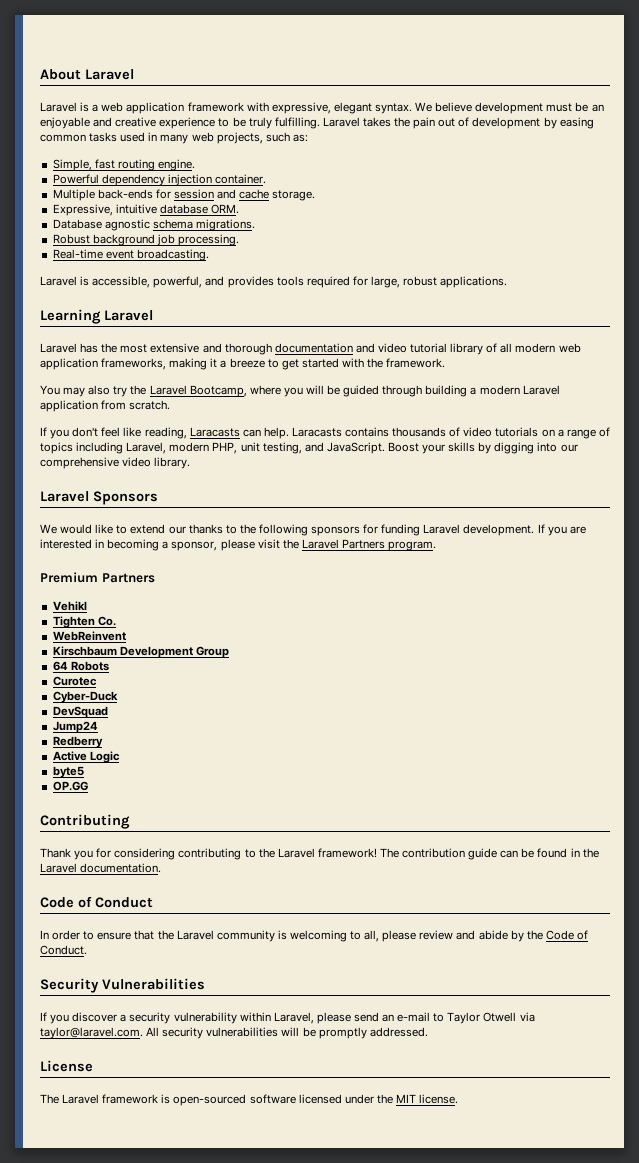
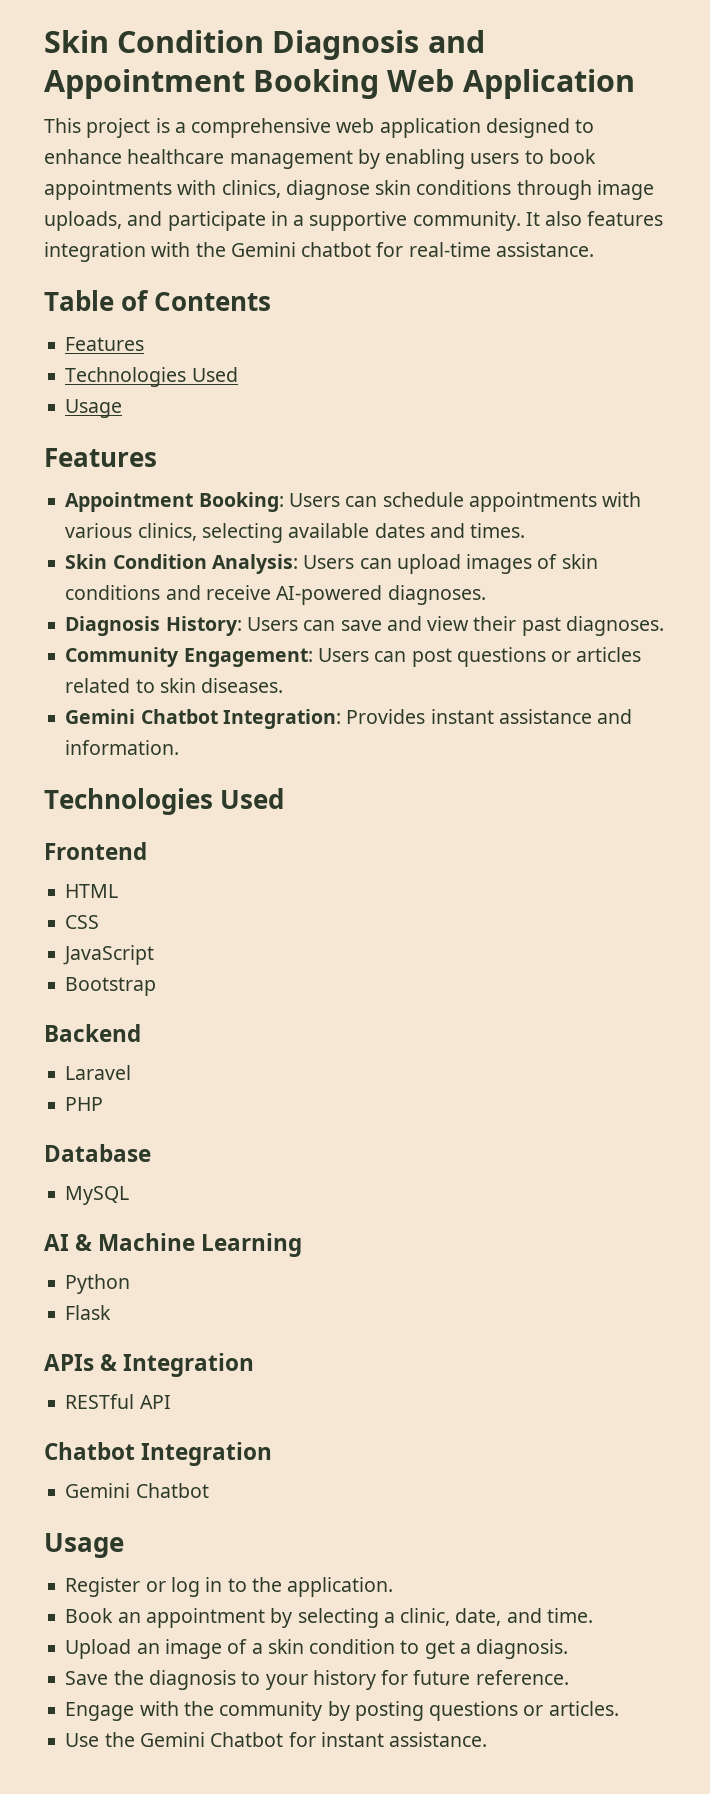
- About Laravel
- Laravel is a web application framework with expressive, elegant syntax. We believe development must be an enjoyable and creative experience to be truly fulfilling. Laravel takes the pain out of development by easing common tasks used in many web projects, such as:
- Simple, fast routing engine.
- Powerful dependency injection container.
- Multiple back-ends for session and cache storage.
- Expressive, intuitive database ORM.
- Database agnostic schema migrations.
- Robust background job processing.
- Real-time event broadcasting.
- Laravel is accessible, powerful, and provides tools required for large, robust applications.
- Learning Laravel
- Laravel has the most extensive and thorough documentation and video tutorial library of all modern web application frameworks, making it a breeze to get started with the framework.
- You may also try the Laravel Bootcamp, where you will be guided through building a modern Laravel application from scratch.
- If you don't feel like reading, Laracasts can help. Laracasts contains thousands of video tutorials on a range of topics including Laravel, modern PHP, unit testing, and JavaScript. Boost your skills by digging into our comprehensive video library.
- Laravel Sponsors
- We would like to extend our thanks to the following sponsors for funding Laravel development. If you are interested in becoming a sponsor, please visit the Laravel Partners program.
- Premium Partners
- Vehikl
- Tighten Co.
- WebReinvent
- Kirschbaum Development Group
- 64 Robots
- Curotec
- Cyber-Duck
- DevSquad
- Jump24
- Redberry
- Active Logic
- byte5
- OP.GG
- Contributing
- Thank you for considering contributing to the Laravel framework! The contribution guide can be found in the Laravel documentation.
- Code of Conduct
- In order to ensure that the Laravel community is welcoming to all, please review and abide by the Code of Conduct.
- Security Vulnerabilities
- If you discover a security vulnerability within Laravel, please send an e-mail to Taylor Otwell via taylor@laravel.com. All security vulnerabilities will be promptly addressed.
- License
- The Laravel framework is open-sourced software licensed under the MIT license.
+ Skin Condition Diagnosis and Appointment Booking Web Application
+ This project is a comprehensive web application designed to enhance healthcare management by enabling users to book appointments with clinics, diagnose skin conditions through image uploads, and participate in a supportive community. It also features integration with the Gemini chatbot for real-time assistance.
+ Table of Contents
+ Features
+ Technologies Used
+ Usage
+ Features
+ Appointment Booking: Users can schedule appointments with various clinics, selecting available dates and times.
+ Skin Condition Analysis: Users can upload images of skin conditions and receive AI-powered diagnoses.
+ Diagnosis History: Users can save and view their past diagnoses.
+ Community Engagement: Users can post questions or articles related to skin diseases.
+ Gemini Chatbot Integration: Provides instant assistance and information.
+ Technologies Used
+ Frontend
+ HTML
+ CSS
+ JavaScript
+ Bootstrap
+ Backend
+ Laravel
+ PHP
+ Database
+ MySQL
+ AI & Machine Learning
+ Python
+ Flask
+ APIs & Integration
+ RESTful API
+ Chatbot Integration
+ Gemini Chatbot
+ Usage
+ Register or log in to the application.
+ Book an appointment by selecting a clinic, date, and time.
+ Upload an image of a skin condition to get a diagnosis.
+ Save the diagnosis to your history for future reference.
+ Engage with the community by posting questions or articles.
+ Use the Gemini Chatbot for instant assistance.

